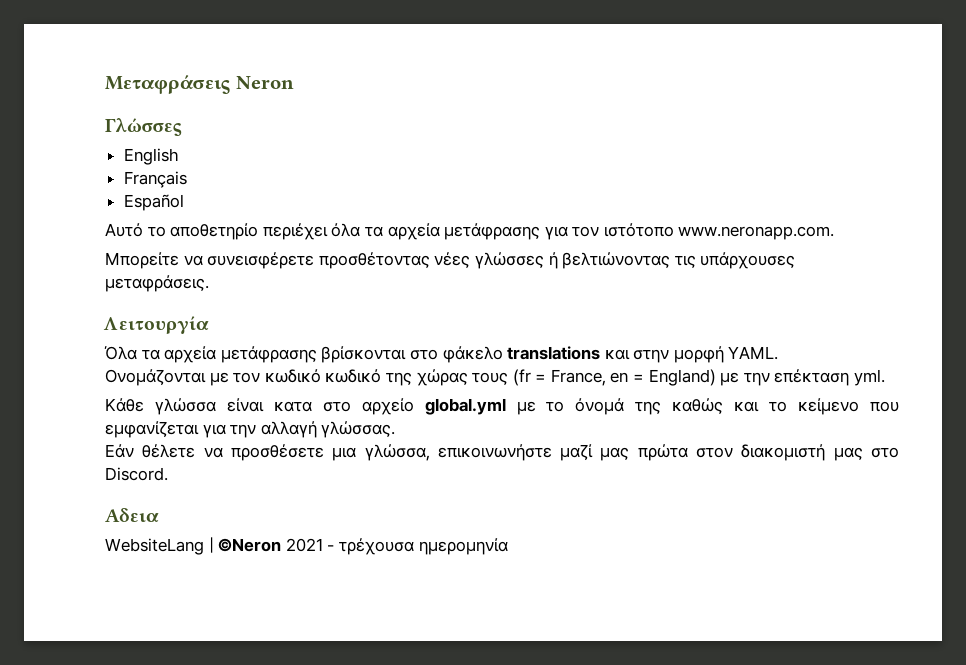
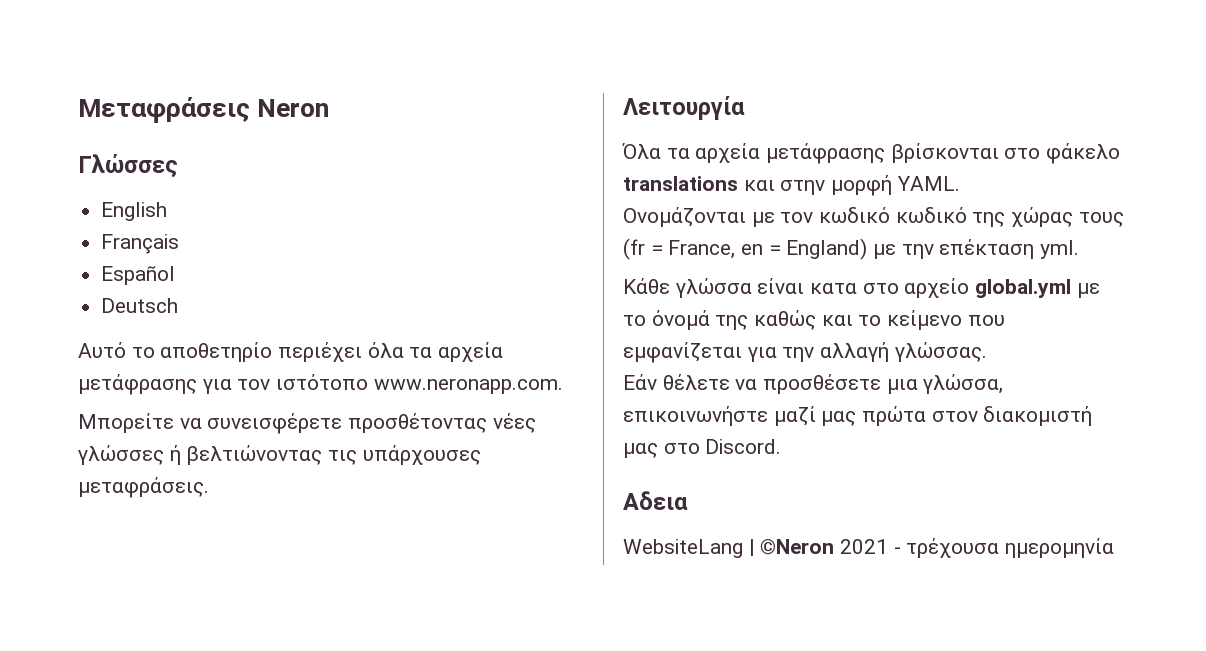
+ Deutsch

